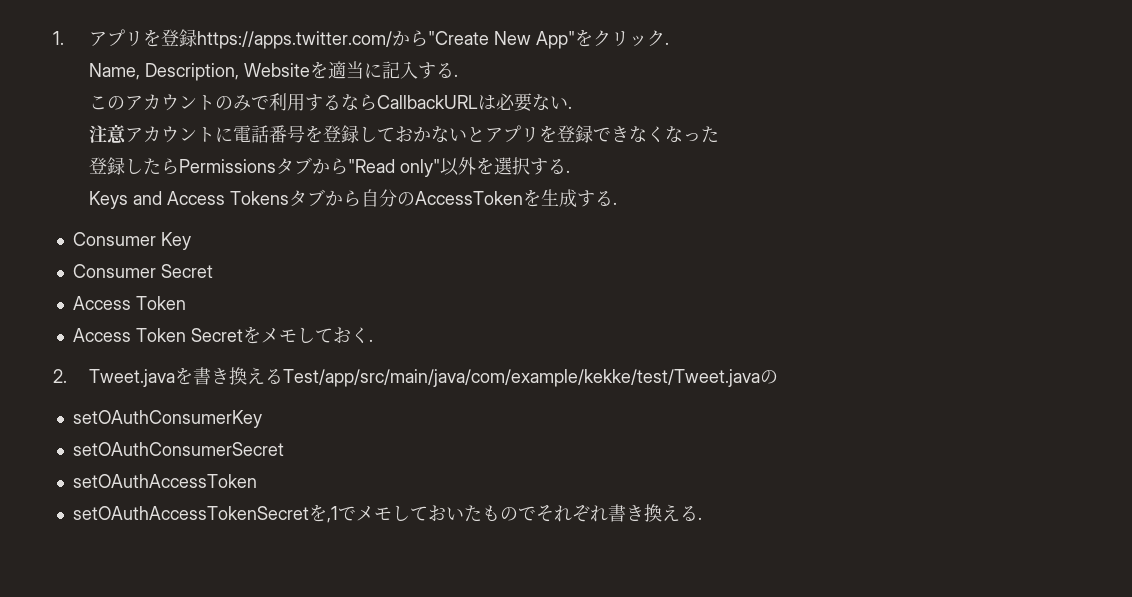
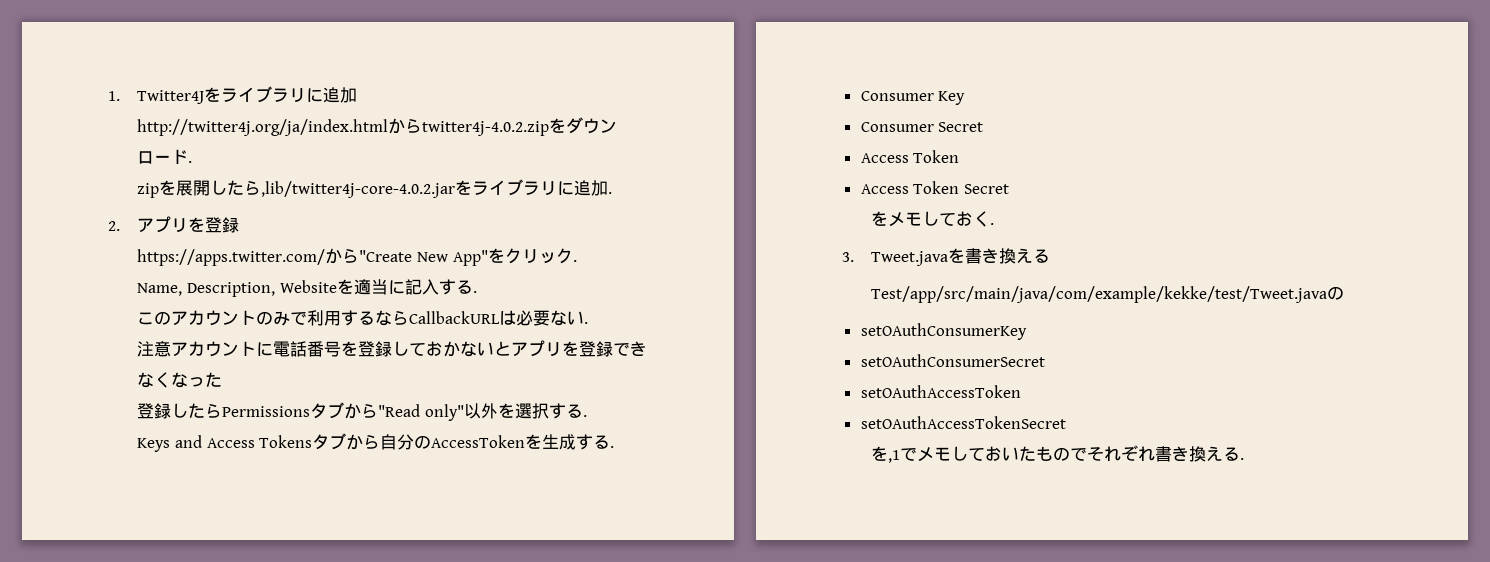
- 1.アプリを登録https://apps.twitter.com/から"Create New App"をクリック.
+ 1. Twitter4Jをライブラリに追加
+ http://twitter4j.org/ja/index.htmlからtwitter4j-4.0.2.zipをダウンロード.
+ zipを展開したら,lib/twitter4j-core-4.0.2.jarをライブラリに追加.
+ 2.アプリを登録
+ https://apps.twitter.com/から"Create New App"をクリック.
- Access Token Secretをメモしておく.
+ Access Token Secret
+ をメモしておく.
- 2. Tweet.javaを書き換えるTest/app/src/main/java/com/example/kekke/test/Tweet.javaの
+ 3. Tweet.javaを書き換える
+ Test/app/src/main/java/com/example/kekke/test/Tweet.javaの
- setOAuthAccessTokenSecretを,1でメモしておいたものでそれぞれ書き換える.
+ setOAuthAccessTokenSecret
+ を,1でメモしておいたものでそれぞれ書き換える.

